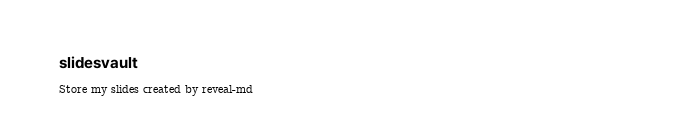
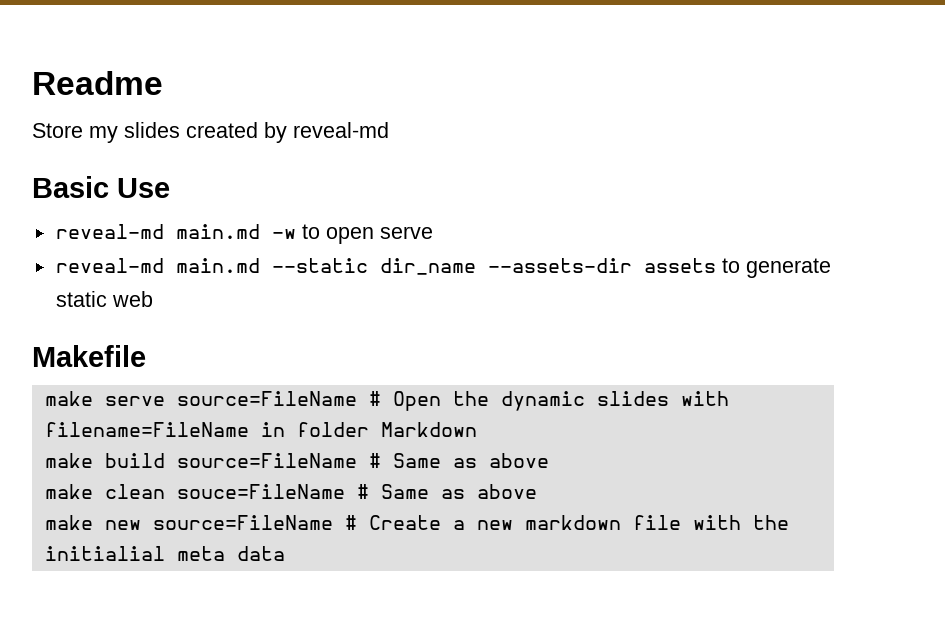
- slidesvault
+ Readme
+ Basic Use
+ reveal-md main.md -w to open serve
+ reveal-md main.md --static dir_name --assets-dir assets to generate static web
+ Makefile
+ make serve source=FileName # Open the dynamic slides with filename=FileName in folder Markdown
+ make build source=FileName # Same as above
+ make clean souce=FileName # Same as above
+ make new source=FileName # Create a new markdown file with the initialial meta data

